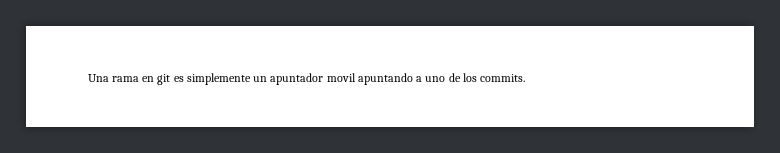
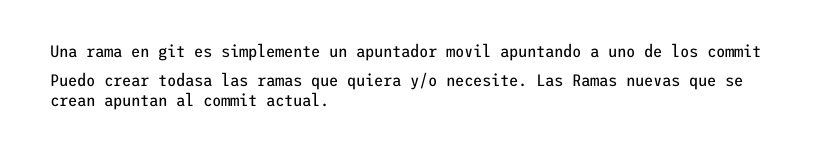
- Una rama en git es simplemente un apuntador movil apuntando a uno de los commits.
+ Una rama en git es simplemente un apuntador movil apuntando a uno de los commit
+ Puedo crear todasa las ramas que quiera y/o necesite. Las Ramas nuevas que se crean apuntan al commit actual.

